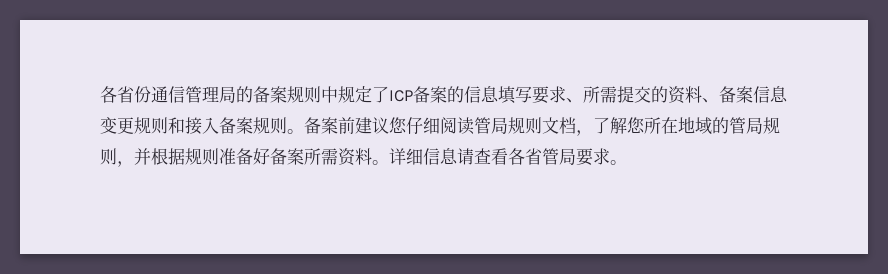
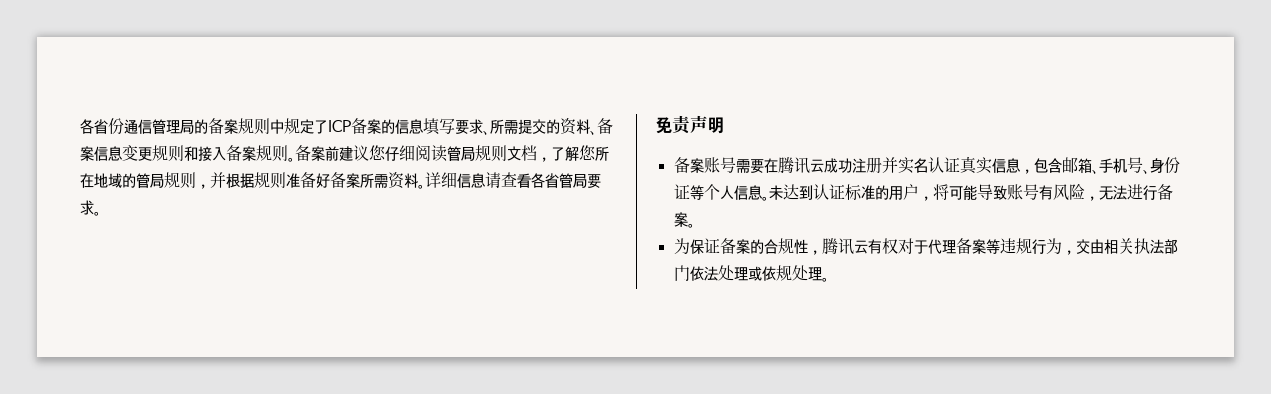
+ 免责声明
+ 备案账号需要在腾讯云成功注册并实名认证真实信息，包含邮箱、手机号、身份证等个人信息。未达到认证标准的用户，将可能导致账号有风险，无法进行备案。
+ 为保证备案的合规性，腾讯云有权对于代理备案等违规行为，交由相关执法部门依法处理或依规处理。

